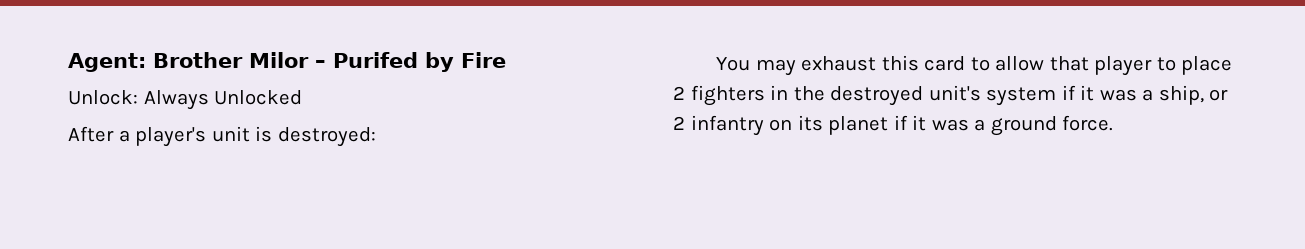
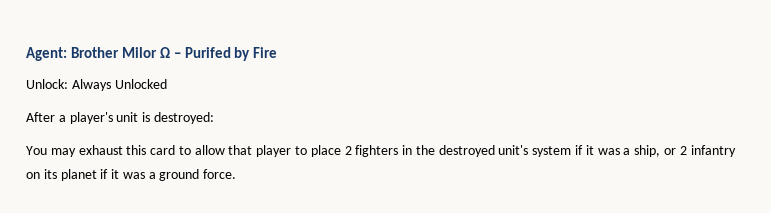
- Agent: Brother Milor – Purifed by Fire
+ Agent: Brother Milor Ω – Purifed by Fire

